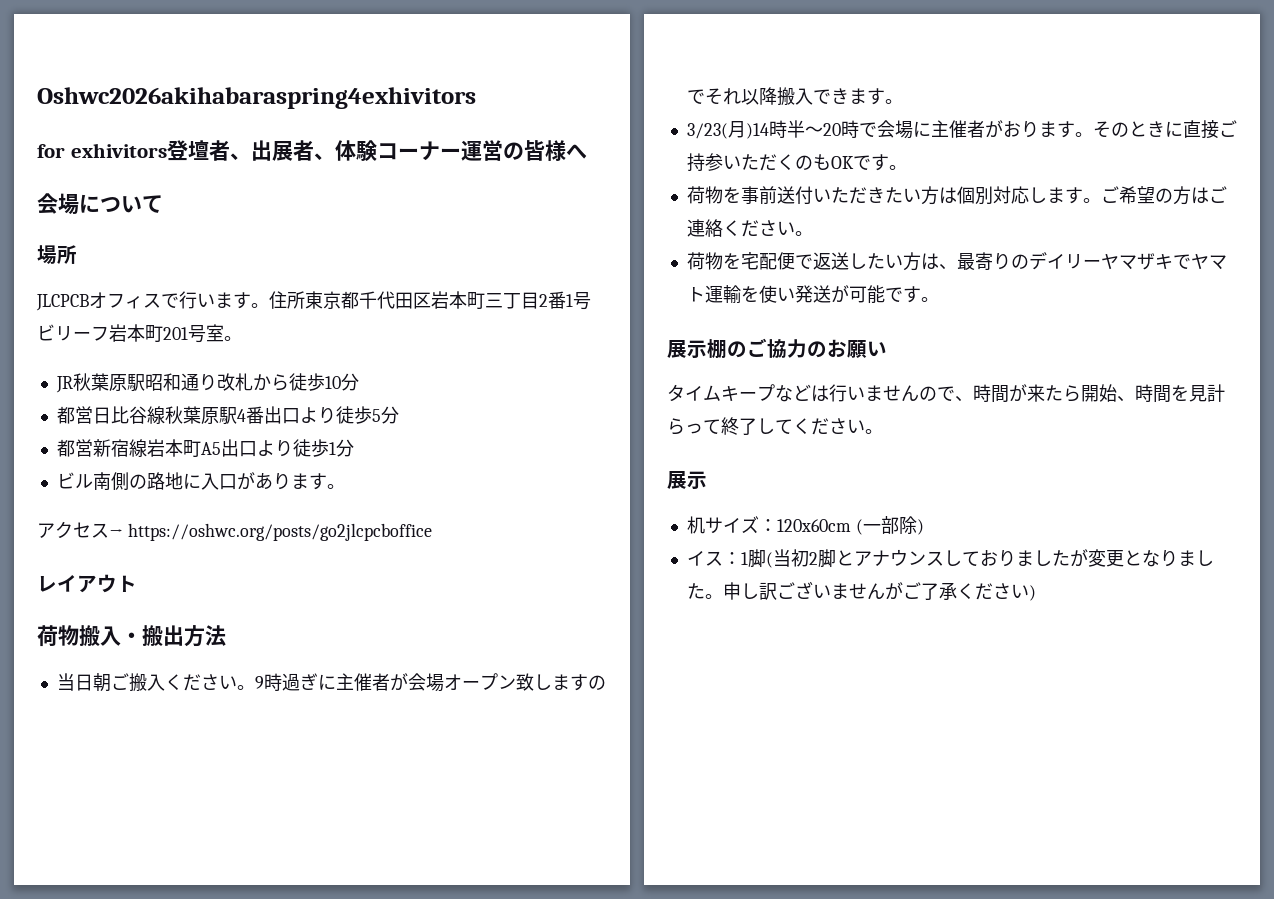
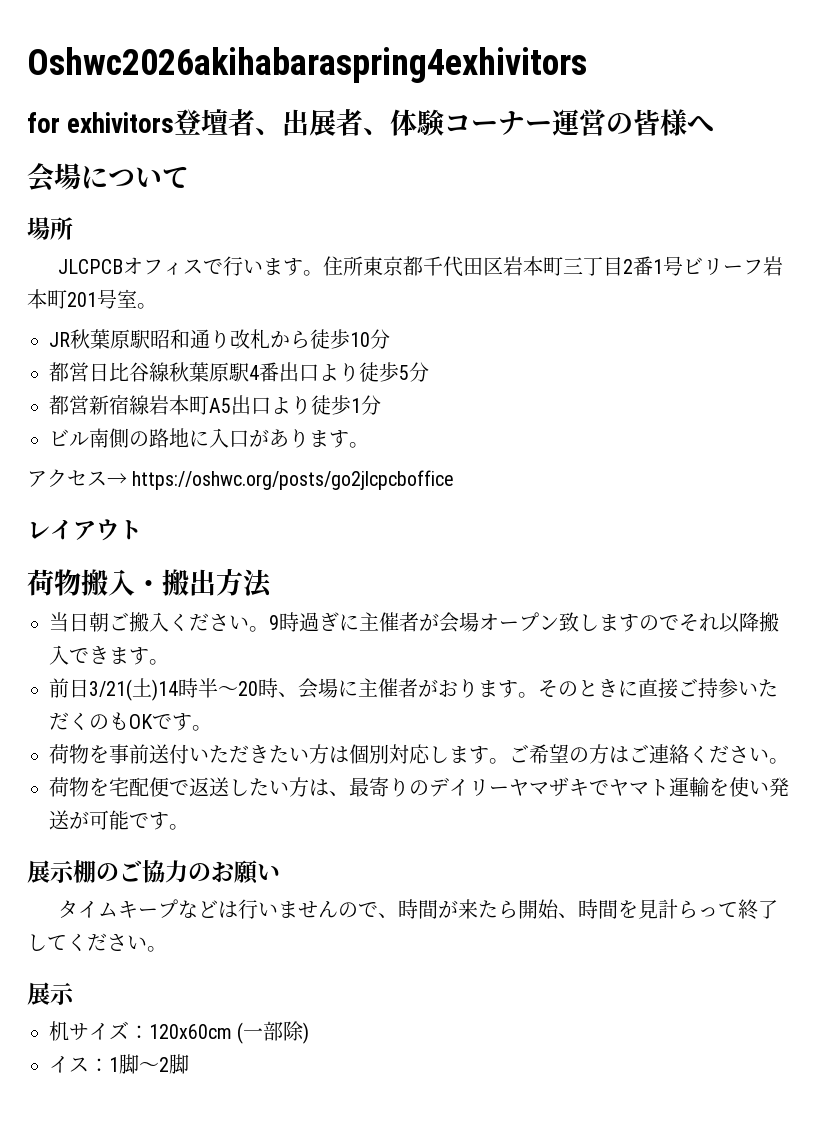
- 3/23(月)14時半〜20時で会場に主催者がおります。
+ 前日3/21(土)14時半〜20時、会場に主催者がおります。
- イス：1脚(当初2脚とアナウンスしておりましたが変更となりました。申し訳ございませんがご了承ください)
+ イス：1脚〜2脚

